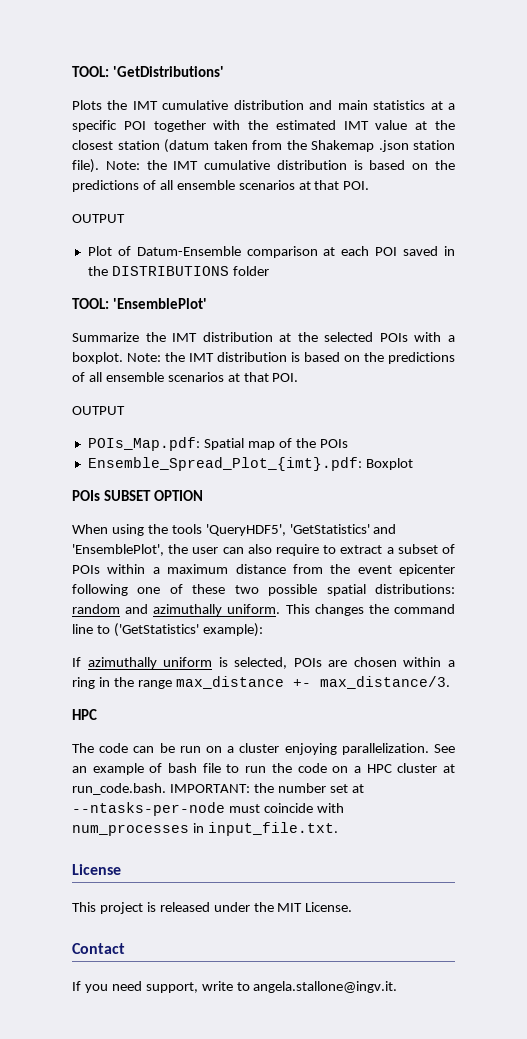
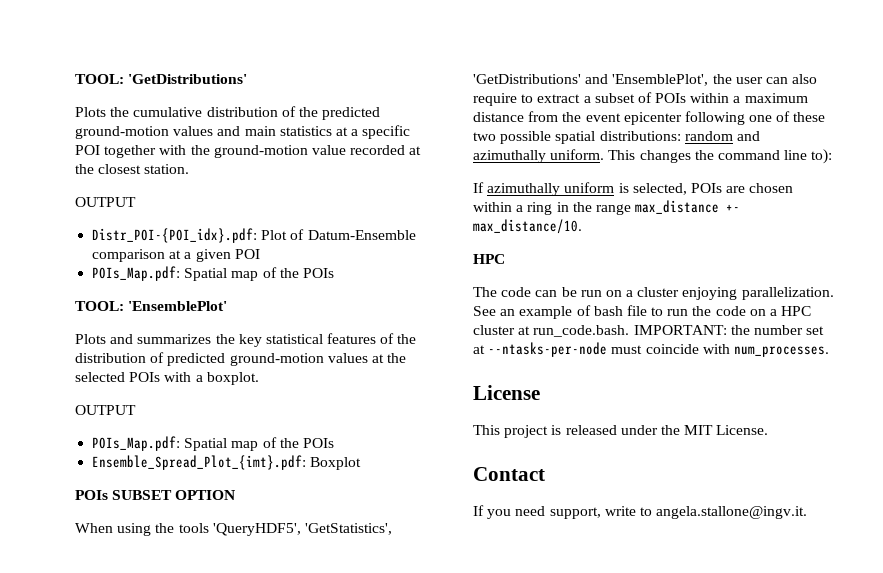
- Plots the IMT cumulative distribution and main statistics at a specific POI together with the estimated IMT value at the closest station (datum taken from the Shakemap .json station file). Note: the IMT cumulative distribution is based on the predictions of all ensemble scenarios at that POI.
+ Plots the cumulative distribution of the predicted ground-motion values and main statistics at a specific POI together with the ground-motion value recorded at the closest station.
  OUTPUT
- Plot of Datum-Ensemble comparison at each POI saved in the DISTRIBUTIONS folder
+ Distr_POI-{POI_idx}.pdf: Plot of Datum-Ensemble comparison at a given POI
+ POIs_Map.pdf: Spatial map of the POIs
  TOOL: 'EnsemblePlot'
- Summarize the IMT distribution at the selected POIs with a boxplot. Note: the IMT distribution is based on the predictions of all ensemble scenarios at that POI.
+ Plots and summarizes the key statistical features of the distribution of predicted ground-motion values at the selected POIs with a boxplot.
- When using the tools 'QueryHDF5', 'GetStatistics' and 'EnsemblePlot', the user can also require to extract a subset of POIs within a maximum distance from the event epicenter following one of these two possible spatial distributions: random and azimuthally uniform.
+ When using the tools 'QueryHDF5', 'GetStatistics', 'GetDistributions' and 'EnsemblePlot', the user can also require to extract a subset of POIs within a maximum distance from the event epicenter following one of these two possible spatial distributions: random and azimuthally uniform.
- This changes the command line to ('GetStatistics' example):
+ This changes the command line to):
- If azimuthally uniform is selected, POIs are chosen within a ring in the range max_distance +- max_distance/3.
+ If azimuthally uniform is selected, POIs are chosen within a ring in the range max_distance +- max_distance/10.
- See an example of bash file to run the code on a HPC cluster at run_code.bash. IMPORTANT: the number set at --ntasks-per-node must coincide with num_processes in input_file.txt.
+ See an example of bash file to run the code on a HPC cluster at run_code.bash. IMPORTANT: the number set at --ntasks-per-node must coincide with num_processes.

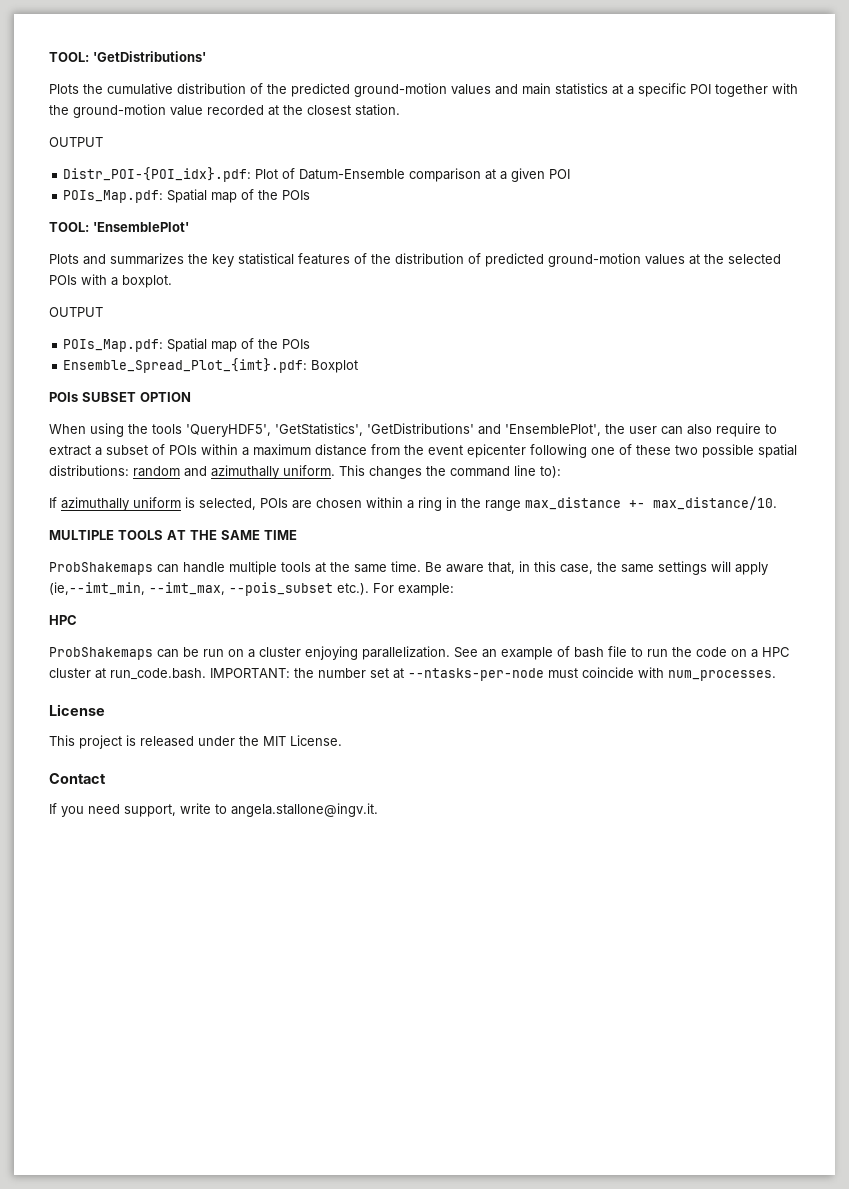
+ MULTIPLE TOOLS AT THE SAME TIME
+ ProbShakemaps can handle multiple tools at the same time. Be aware that, in this case, the same settings will apply (ie,--imt_min, --imt_max, --pois_subset etc.). For example:
- The code can be run on a cluster enjoying parallelization.
+ ProbShakemaps can be run on a cluster enjoying parallelization.

